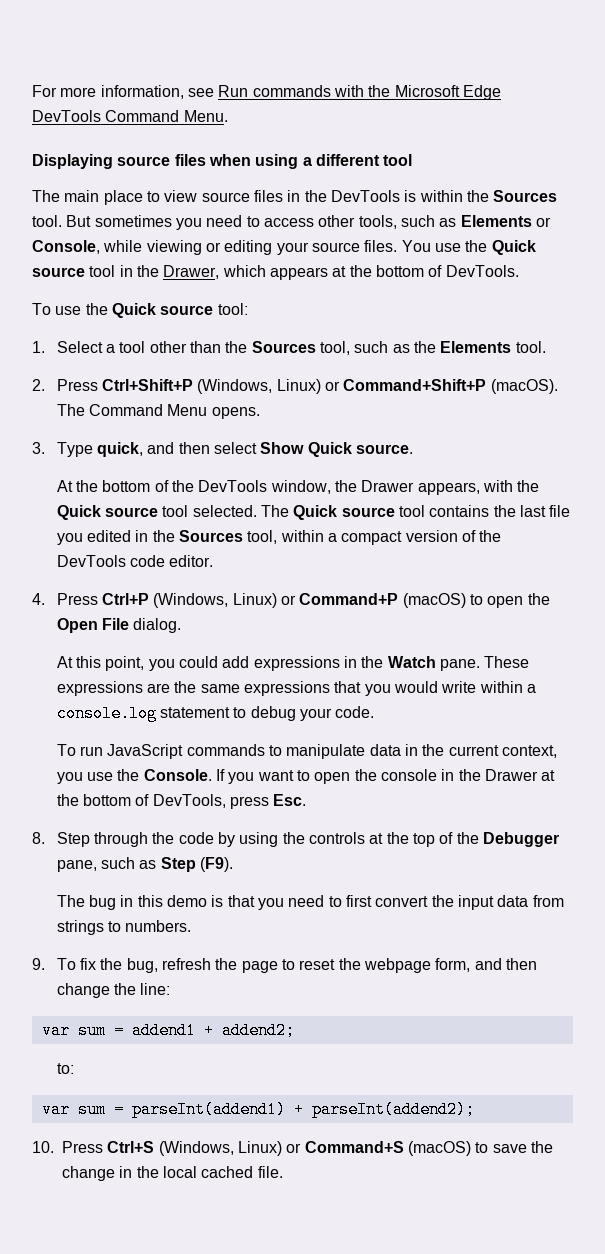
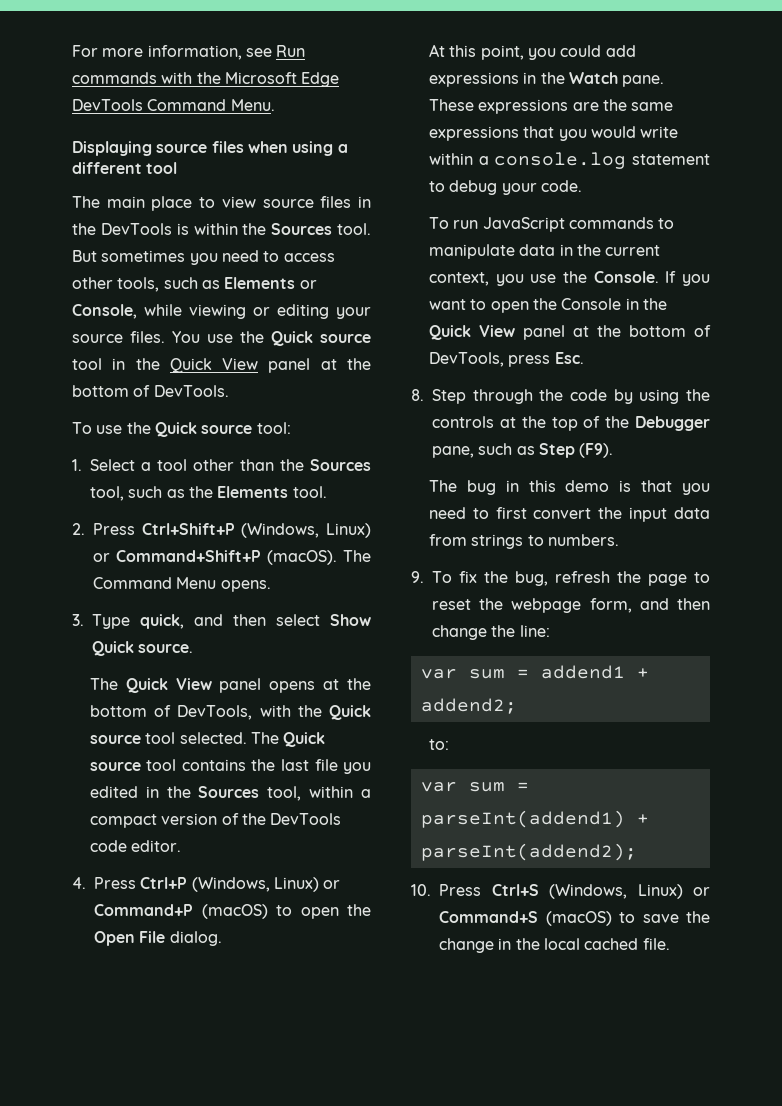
- You use the Quick source tool in the Drawer, which appears at the bottom of DevTools.
+ You use the Quick source tool in the Quick View panel at the bottom of DevTools.
- At the bottom of the DevTools window, the Drawer appears, with the Quick source tool selected.
+ The Quick View panel opens at the bottom of DevTools, with the Quick source tool selected.
- If you want to open the console in the Drawer at the bottom of DevTools, press Esc.
+ If you want to open the Console in the Quick View panel at the bottom of DevTools, press Esc.

